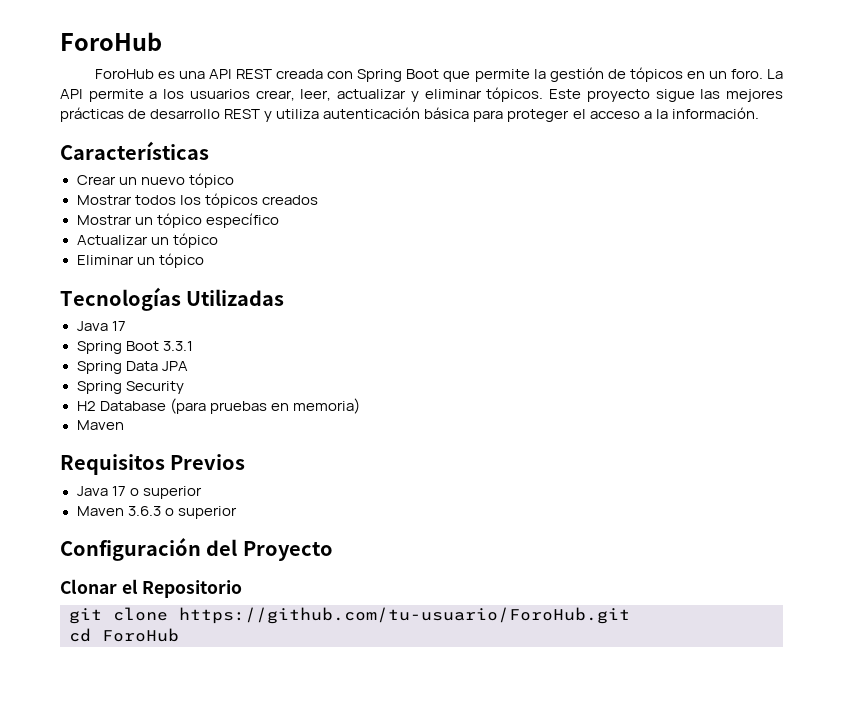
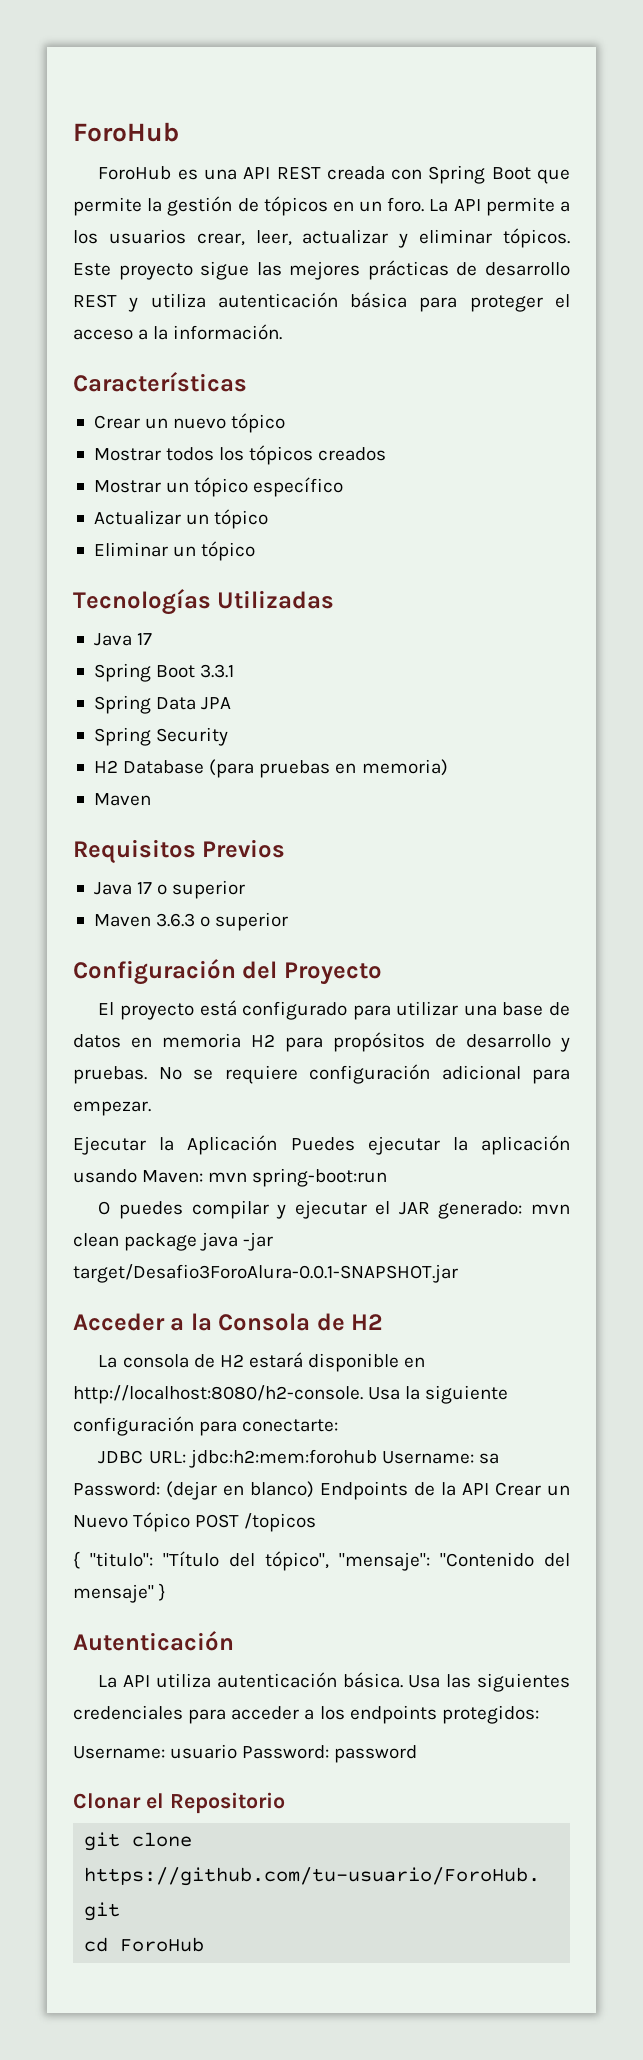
+ El proyecto está configurado para utilizar una base de datos en memoria H2 para propósitos de desarrollo y pruebas. No se requiere configuración adicional para empezar.
+ Ejecutar la Aplicación Puedes ejecutar la aplicación usando Maven: mvn spring-boot:run
+ O puedes compilar y ejecutar el JAR generado: mvn clean package java -jar target/Desafio3ForoAlura-0.0.1-SNAPSHOT.jar
+ Acceder a la Consola de H2
+ La consola de H2 estará disponible en http://localhost:8080/h2-console. Usa la siguiente configuración para conectarte:
+ JDBC URL: jdbc:h2:mem:forohub Username: sa Password: (dejar en blanco) Endpoints de la API Crear un Nuevo Tópico POST /topicos
+ { "titulo": "Título del tópico", "mensaje": "Contenido del mensaje" }
+ Autenticación
+ La API utiliza autenticación básica. Usa las siguientes credenciales para acceder a los endpoints protegidos:
+ Username: usuario Password: password

